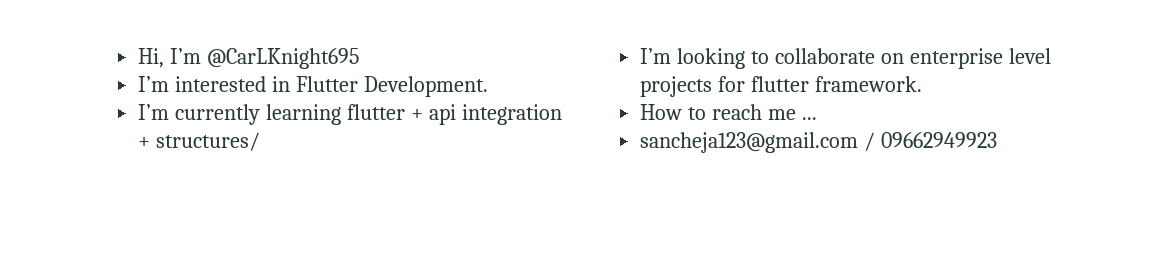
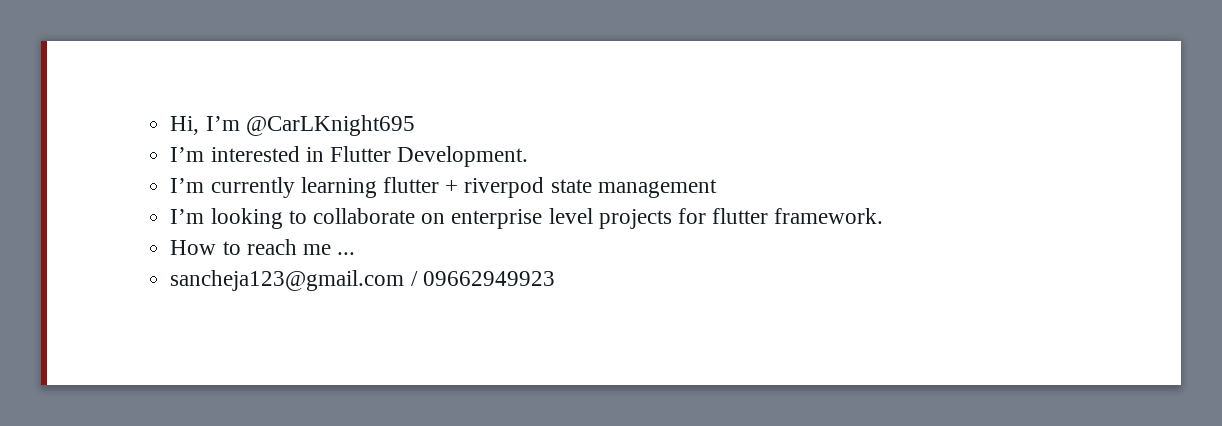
- I’m currently learning flutter + api integration + structures/
+ I’m currently learning flutter + riverpod state management

